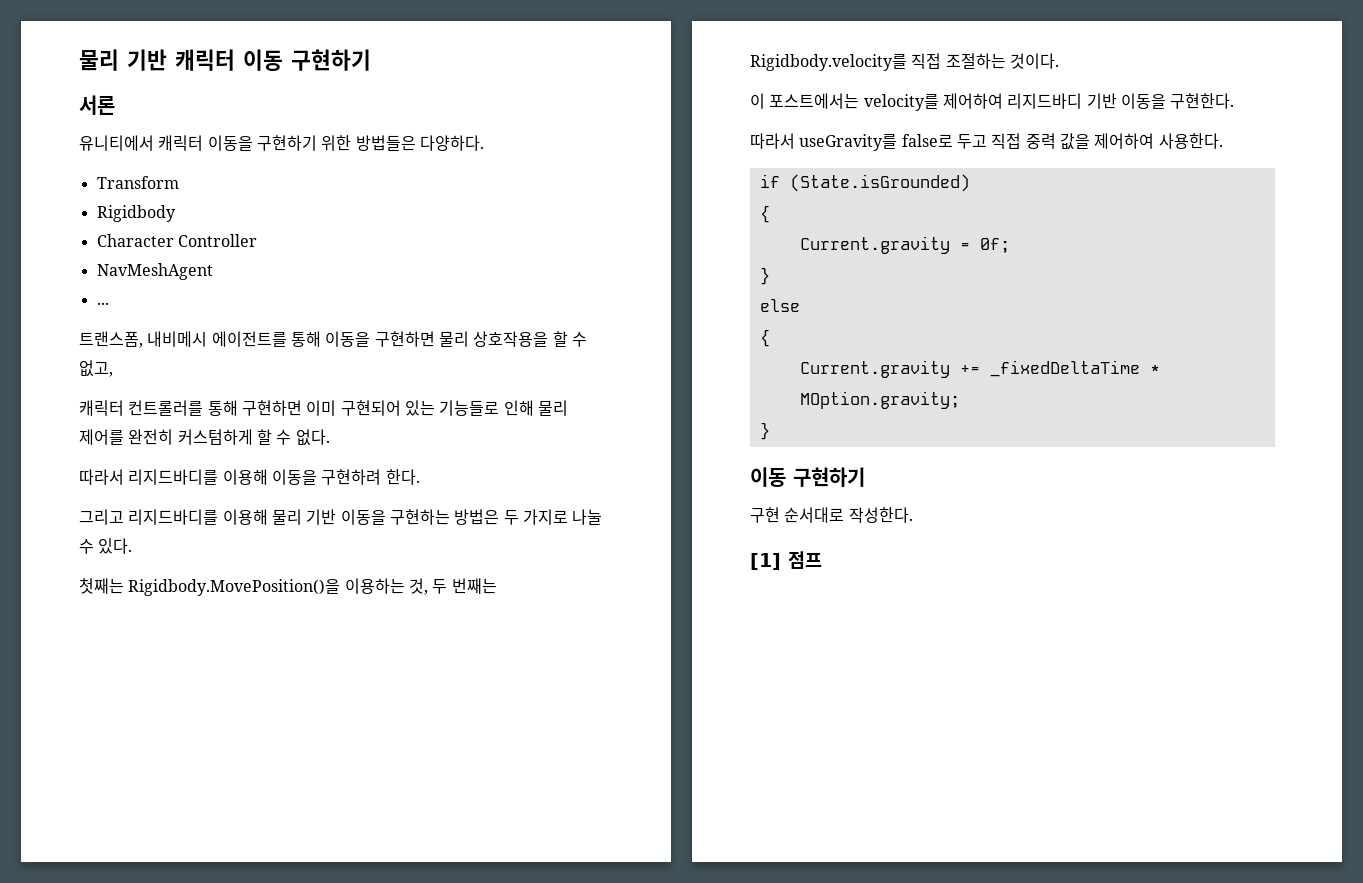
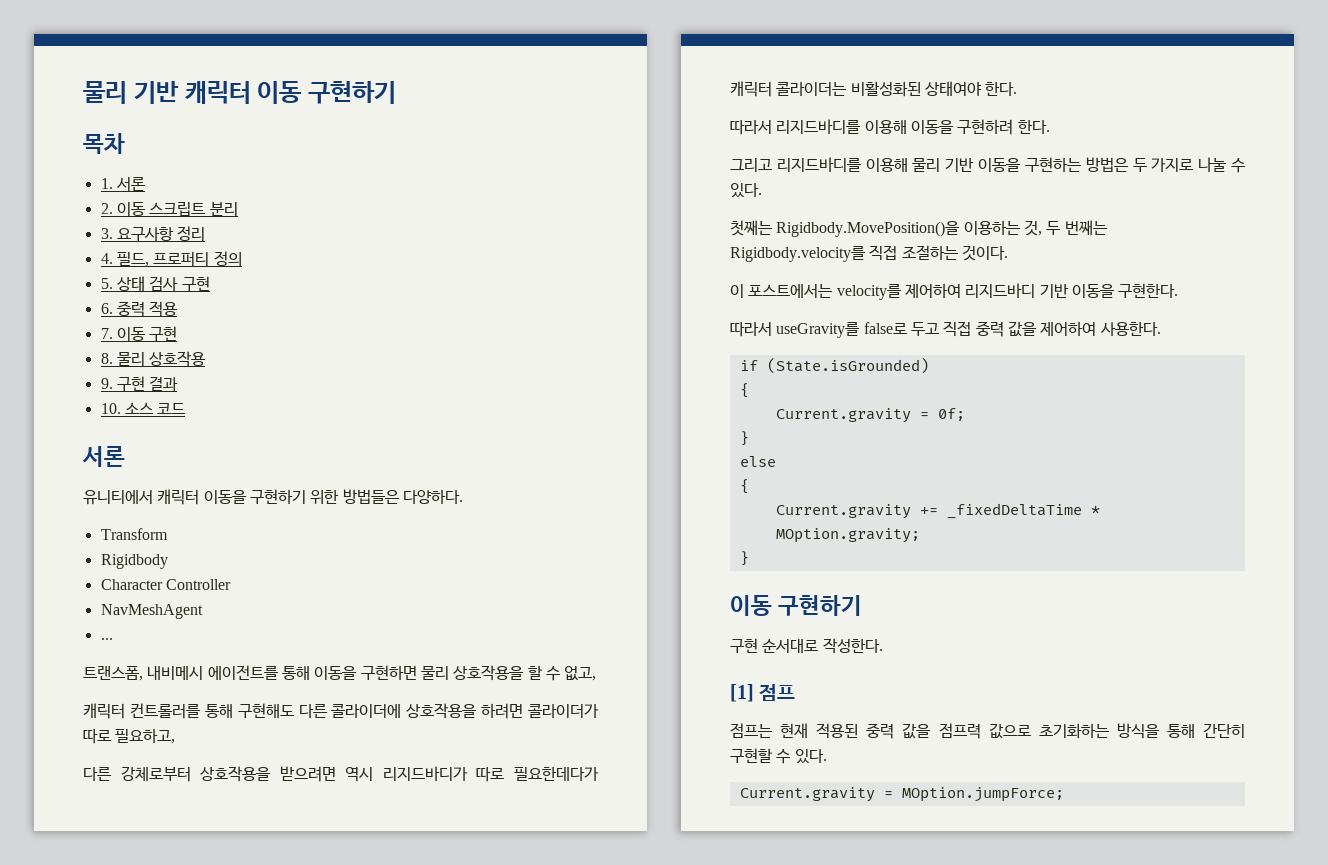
+ 목차
+ 1. 서론
+ 2. 이동 스크립트 분리
+ 3. 요구사항 정리
+ 4. 필드, 프로퍼티 정의
+ 5. 상태 검사 구현
+ 6. 중력 적용
+ 7. 이동 구현
+ 8. 물리 상호작용
+ 9. 구현 결과
+ 10. 소스 코드
- 캐릭터 컨트롤러를 통해 구현하면 이미 구현되어 있는 기능들로 인해 물리 제어를 완전히 커스텀하게 할 수 없다.
+ 캐릭터 컨트롤러를 통해 구현해도 다른 콜라이더에 상호작용을 하려면 콜라이더가 따로 필요하고,
+ 다른 강체로부터 상호작용을 받으려면 역시 리지드바디가 따로 필요한데다가 캐릭터 콜라이더는 비활성화된 상태여야 한다.
+ 점프는 현재 적용된 중력 값을 점프력 값으로 초기화하는 방식을 통해 간단히 구현할 수 있다.
+ Current.gravity = MOption.jumpForce;

